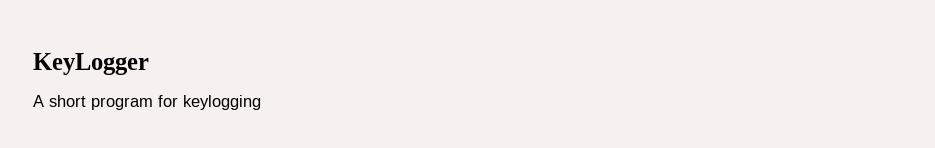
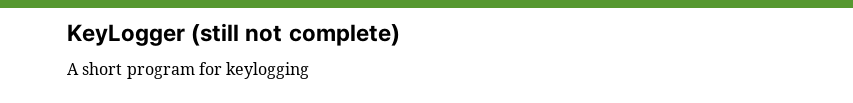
- KeyLogger
+ KeyLogger (still not complete)

